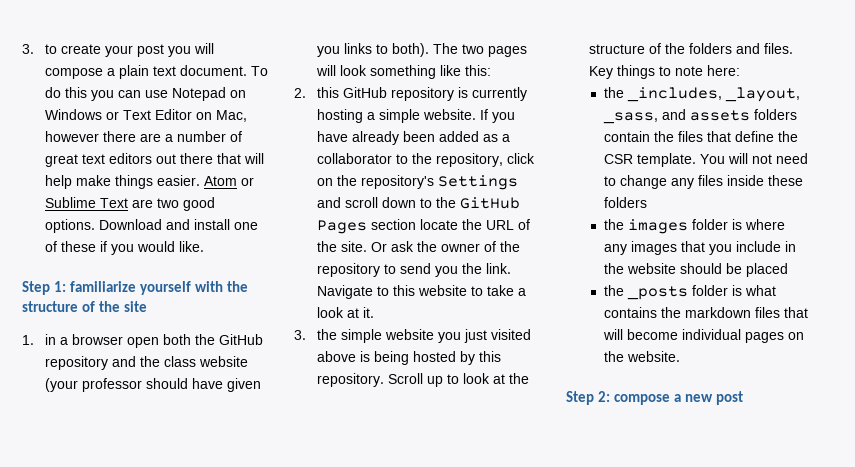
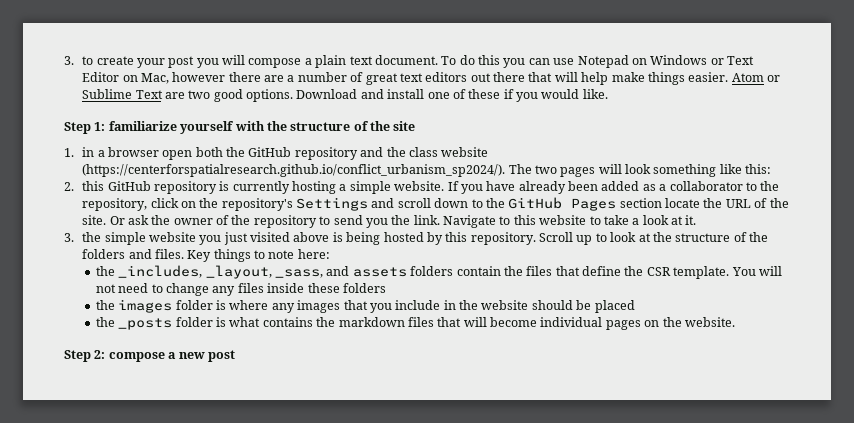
- 1. in a browser open both the GitHub repository and the class website (your professor should have given you links to both). The two pages will look something like this:
+ 1. in a browser open both the GitHub repository and the class website (https://centerforspatialresearch.github.io/conflict_urbanism_sp2024/). The two pages will look something like this:

